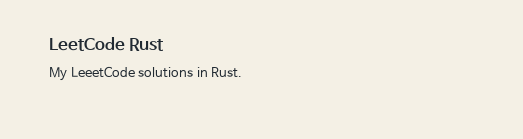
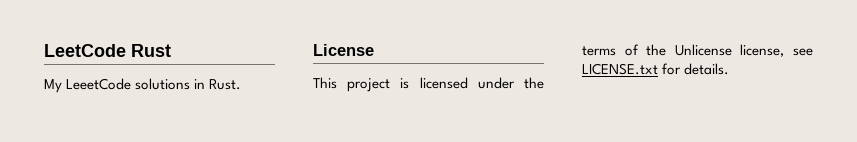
+ License
+ This project is licensed under the terms of the Unlicense license, see LICENSE.txt for details.

